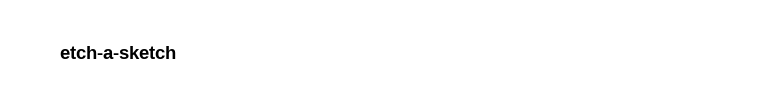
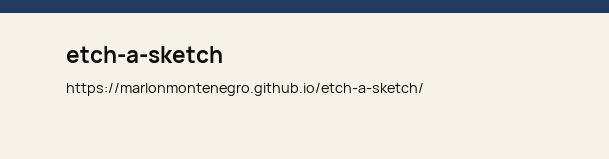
+ https://marlonmontenegro.github.io/etch-a-sketch/

